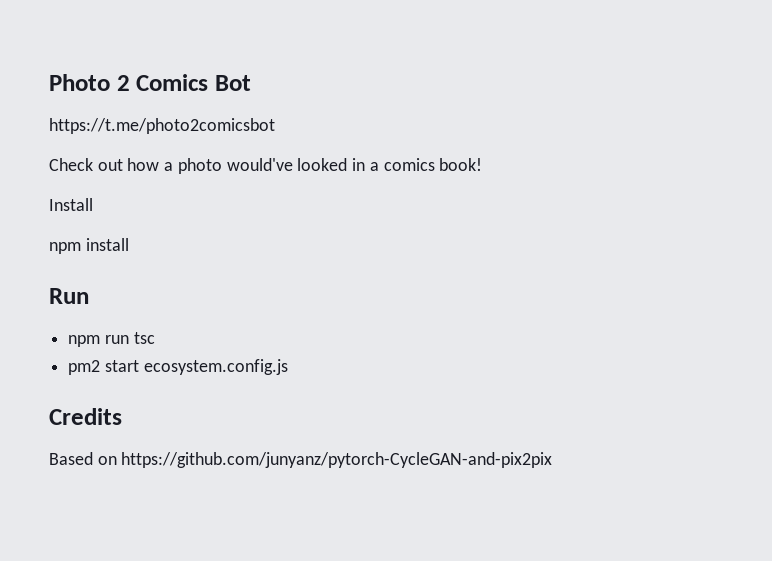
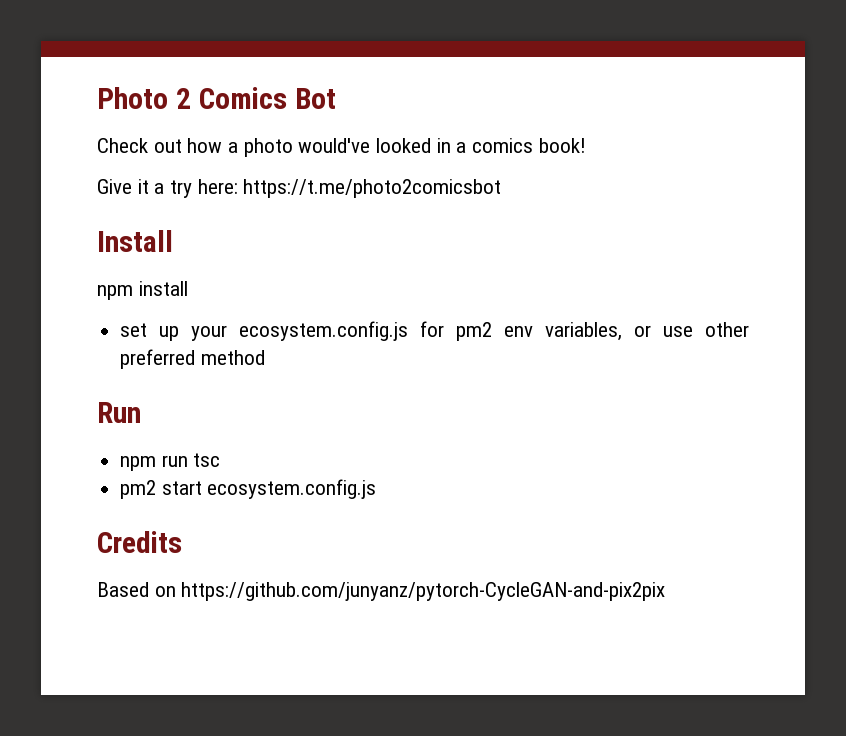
- https://t.me/photo2comicsbot
+ Give it a try here: https://t.me/photo2comicsbot
  Install
  npm install
+ set up your ecosystem.config.js for pm2 env variables, or use other preferred method

